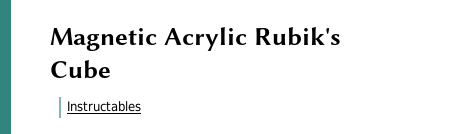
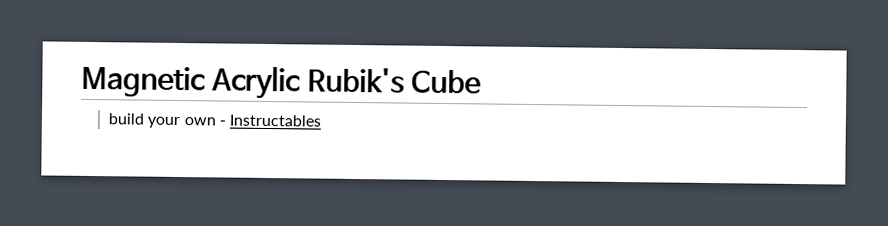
- Instructables
+ build your own - Instructables

